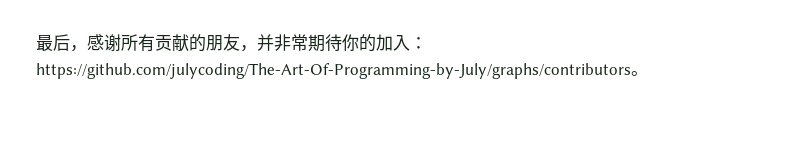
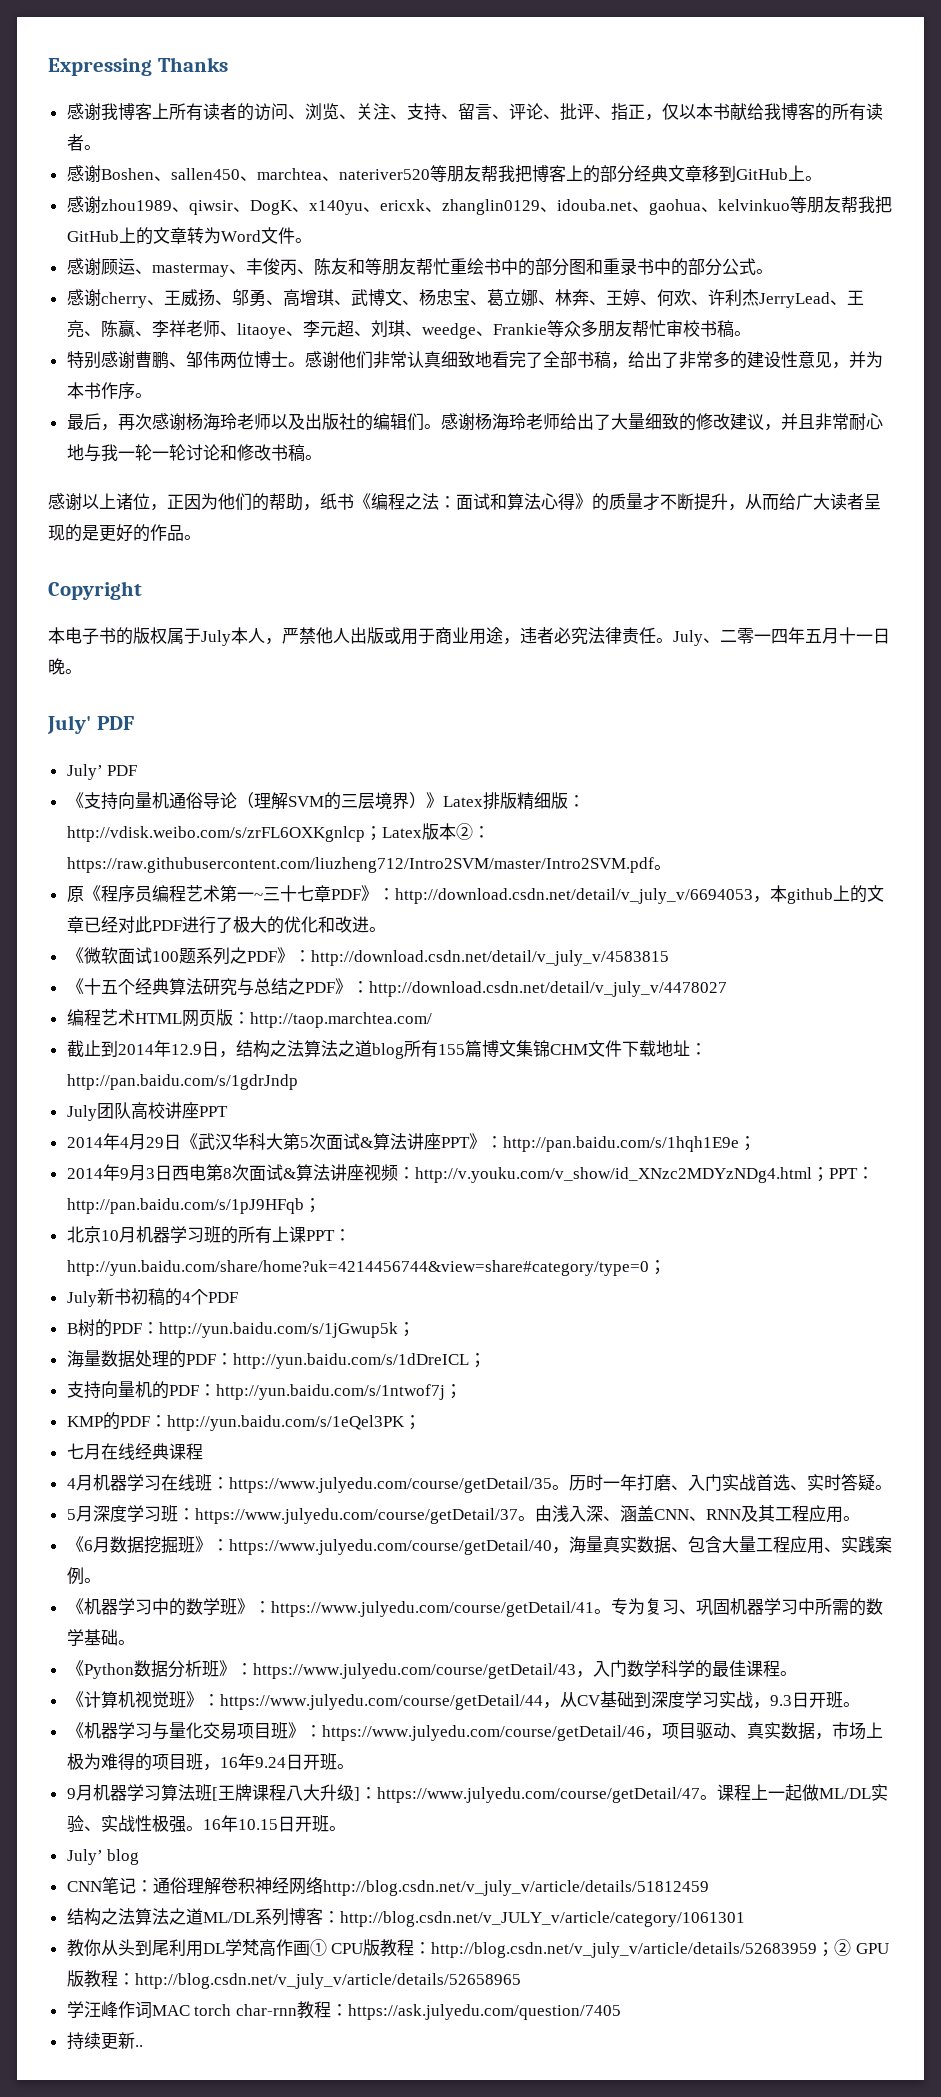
- 最后，感谢所有贡献的朋友，并非常期待你的加入：https://github.com/julycoding/The-Art-Of-Programming-by-July/graphs/contributors。
+ Expressing Thanks
+ 感谢我博客上所有读者的访问、浏览、关注、支持、留言、评论、批评、指正，仅以本书献给我博客的所有读者。
+ 感谢Boshen、sallen450、marchtea、nateriver520等朋友帮我把博客上的部分经典文章移到GitHub上。
+ 感谢zhou1989、qiwsir、DogK、x140yu、ericxk、zhanglin0129、idouba.net、gaohua、kelvinkuo等朋友帮我把GitHub上的文章转为Word文件。
+ 感谢顾运、mastermay、丰俊丙、陈友和等朋友帮忙重绘书中的部分图和重录书中的部分公式。
+ 感谢cherry、王威扬、邬勇、高增琪、武博文、杨忠宝、葛立娜、林奔、王婷、何欢、许利杰JerryLead、王亮、陈赢、李祥老师、litaoye、李元超、刘琪、weedge、Frankie等众多朋友帮忙审校书稿。
+ 特别感谢曹鹏、邹伟两位博士。感谢他们非常认真细致地看完了全部书稿，给出了非常多的建设性意见，并为本书作序。
+ 最后，再次感谢杨海玲老师以及出版社的编辑们。感谢杨海玲老师给出了大量细致的修改建议，并且非常耐心地与我一轮一轮讨论和修改书稿。
+ 感谢以上诸位，正因为他们的帮助，纸书《编程之法：面试和算法心得》的质量才不断提升，从而给广大读者呈现的是更好的作品。
+ Copyright
+ 本电子书的版权属于July本人，严禁他人出版或用于商业用途，违者必究法律责任。July、二零一四年五月十一日晚。
+ July' PDF
+ July’ PDF
+ 《支持向量机通俗导论（理解SVM的三层境界）》Latex排版精细版：http://vdisk.weibo.com/s/zrFL6OXKgnlcp；Latex版本②：https://raw.githubusercontent.com/liuzheng712/Intro2SVM/master/Intro2SVM.pdf。
+ 原《程序员编程艺术第一~三十七章PDF》：http://download.csdn.net/detail/v_july_v/6694053，本github上的文章已经对此PDF进行了极大的优化和改进。
+ 《微软面试100题系列之PDF》：http://download.csdn.net/detail/v_july_v/4583815
+ 《十五个经典算法研究与总结之PDF》：http://download.csdn.net/detail/v_july_v/4478027
+ 编程艺术HTML网页版：http://taop.marchtea.com/
+ 截止到2014年12.9日，结构之法算法之道blog所有155篇博文集锦CHM文件下载地址：http://pan.baidu.com/s/1gdrJndp
+ July团队高校讲座PPT
+ 2014年4月29日《武汉华科大第5次面试&算法讲座PPT》：http://pan.baidu.com/s/1hqh1E9e；
+ 2014年9月3日西电第8次面试&算法讲座视频：http://v.youku.com/v_show/id_XNzc2MDYzNDg4.html；PPT：http://pan.baidu.com/s/1pJ9HFqb；
+ 北京10月机器学习班的所有上课PPT：http://yun.baidu.com/share/home?uk=4214456744&view=share#category/type=0；
+ July新书初稿的4个PDF
+ B树的PDF：http://yun.baidu.com/s/1jGwup5k；
+ 海量数据处理的PDF：http://yun.baidu.com/s/1dDreICL；
+ 支持向量机的PDF：http://yun.baidu.com/s/1ntwof7j；
+ KMP的PDF：http://yun.baidu.com/s/1eQel3PK；
+ 七月在线经典课程
+ 4月机器学习在线班：https://www.julyedu.com/course/getDetail/35。历时一年打磨、入门实战首选、实时答疑。
+ 5月深度学习班：https://www.julyedu.com/course/getDetail/37。由浅入深、涵盖CNN、RNN及其工程应用。
+ 《6月数据挖掘班》：https://www.julyedu.com/course/getDetail/40，海量真实数据、包含大量工程应用、实践案例。
+ 《机器学习中的数学班》：https://www.julyedu.com/course/getDetail/41。专为复习、巩固机器学习中所需的数学基础。
+ 《Python数据分析班》：https://www.julyedu.com/course/getDetail/43，入门数学科学的最佳课程。
+ 《计算机视觉班》：https://www.julyedu.com/course/getDetail/44，从CV基础到深度学习实战，9.3日开班。
+ 《机器学习与量化交易项目班》：https://www.julyedu.com/course/getDetail/46，项目驱动、真实数据，市场上极为难得的项目班，16年9.24日开班。
+ 9月机器学习算法班[王牌课程八大升级]：https://www.julyedu.com/course/getDetail/47。课程上一起做ML/DL实验、实战性极强。16年10.15日开班。
+ July’ blog
+ CNN笔记：通俗理解卷积神经网络http://blog.csdn.net/v_july_v/article/details/51812459
+ 结构之法算法之道ML/DL系列博客：http://blog.csdn.net/v_JULY_v/article/category/1061301
+ 教你从头到尾利用DL学梵高作画① CPU版教程：http://blog.csdn.net/v_july_v/article/details/52683959；② GPU版教程：http://blog.csdn.net/v_july_v/article/details/52658965
+ 学汪峰作词MAC torch char-rnn教程：https://ask.julyedu.com/question/7405
+ 持续更新..

